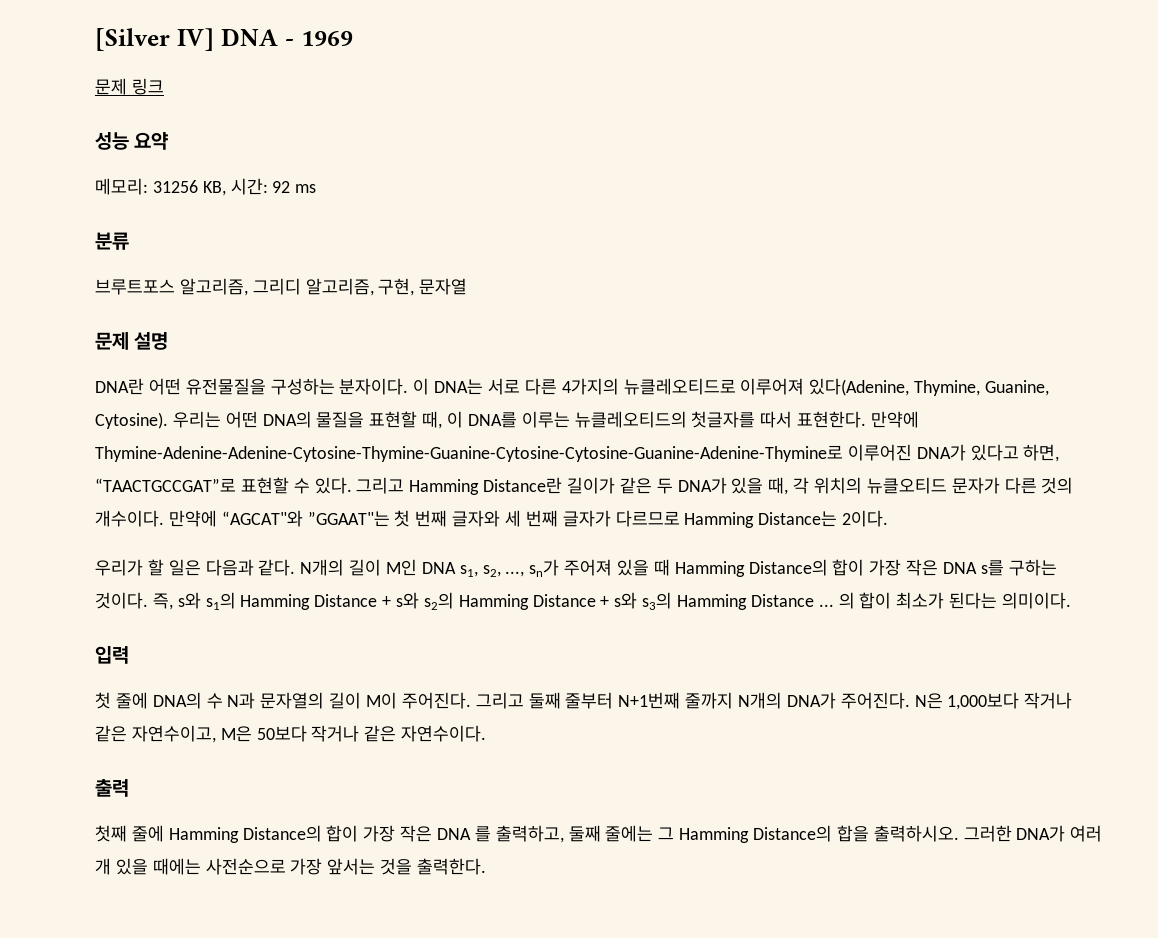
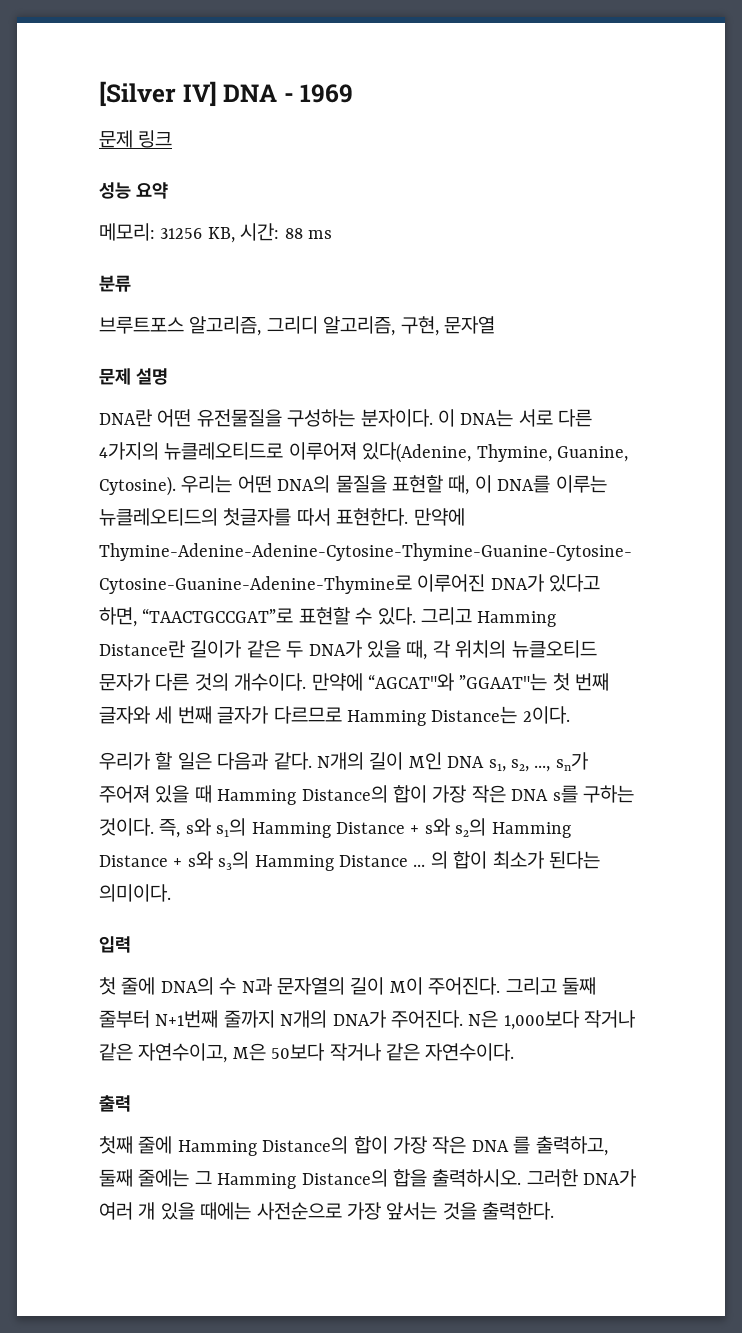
- 메모리: 31256 KB, 시간: 92 ms
+ 메모리: 31256 KB, 시간: 88 ms

